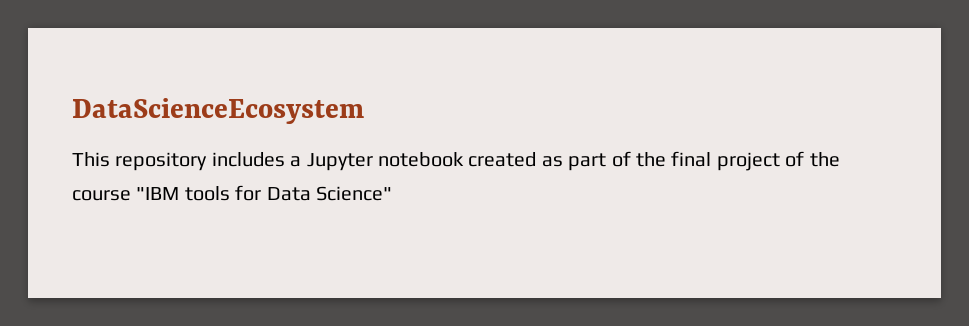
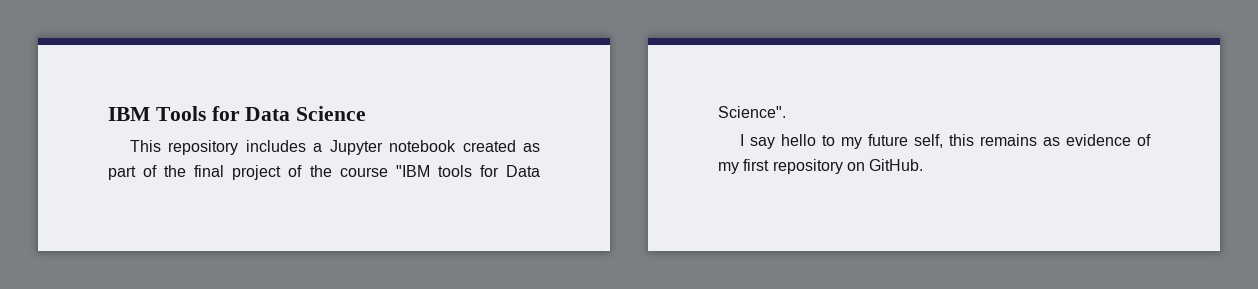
- DataScienceEcosystem
+ IBM Tools for Data Science
- This repository includes a Jupyter notebook created as part of the final project of the course "IBM tools for Data Science"
+ This repository includes a Jupyter notebook created as part of the final project of the course "IBM tools for Data Science".
+ I say hello to my future self, this remains as evidence of my first repository on GitHub.

